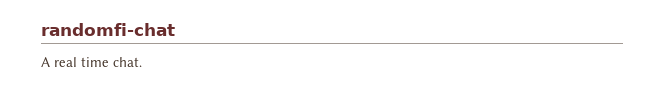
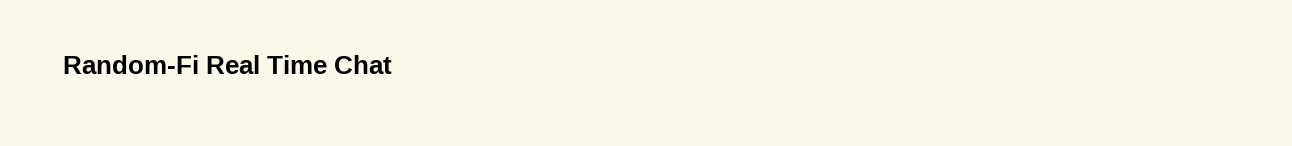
- randomfi-chat
- A real time chat.
+ Random-Fi Real Time Chat

